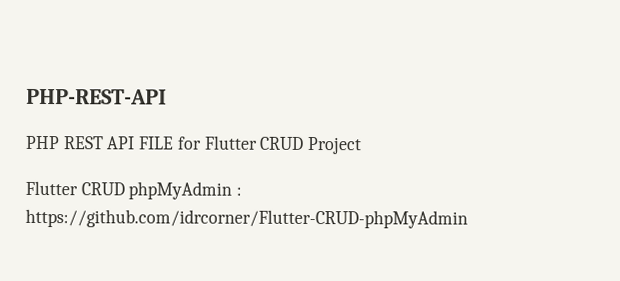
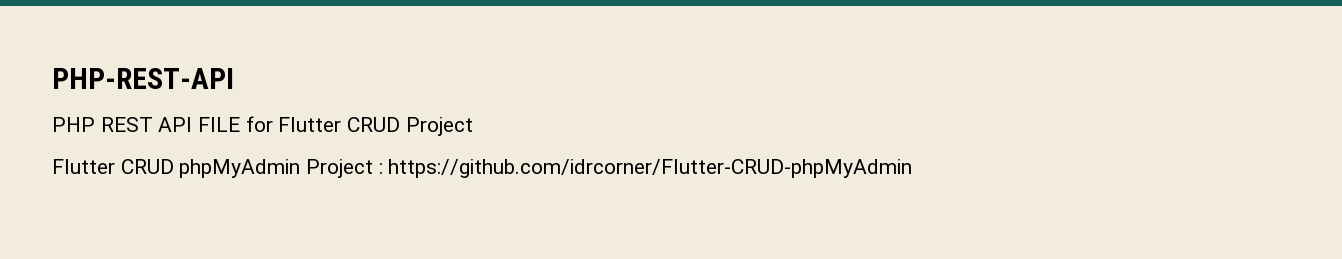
- Flutter CRUD phpMyAdmin : https://github.com/idrcorner/Flutter-CRUD-phpMyAdmin
+ Flutter CRUD phpMyAdmin Project : https://github.com/idrcorner/Flutter-CRUD-phpMyAdmin

